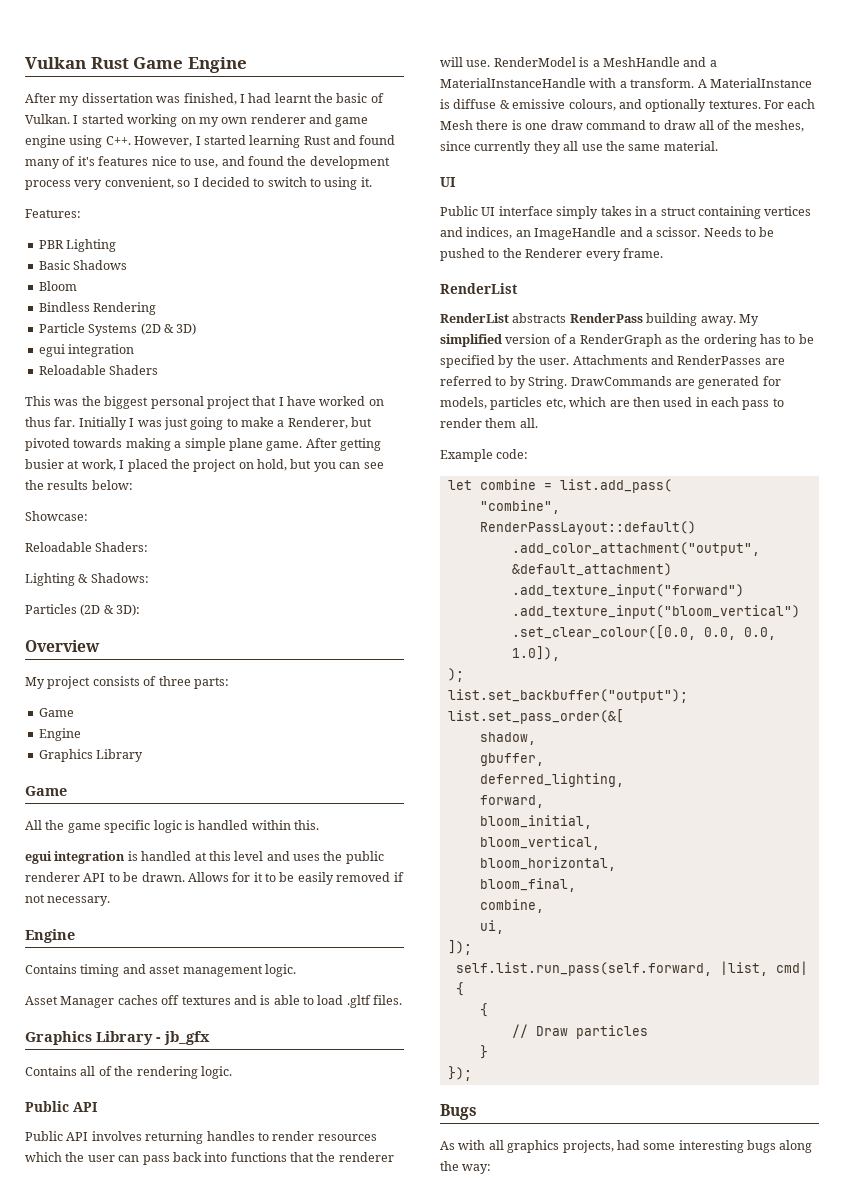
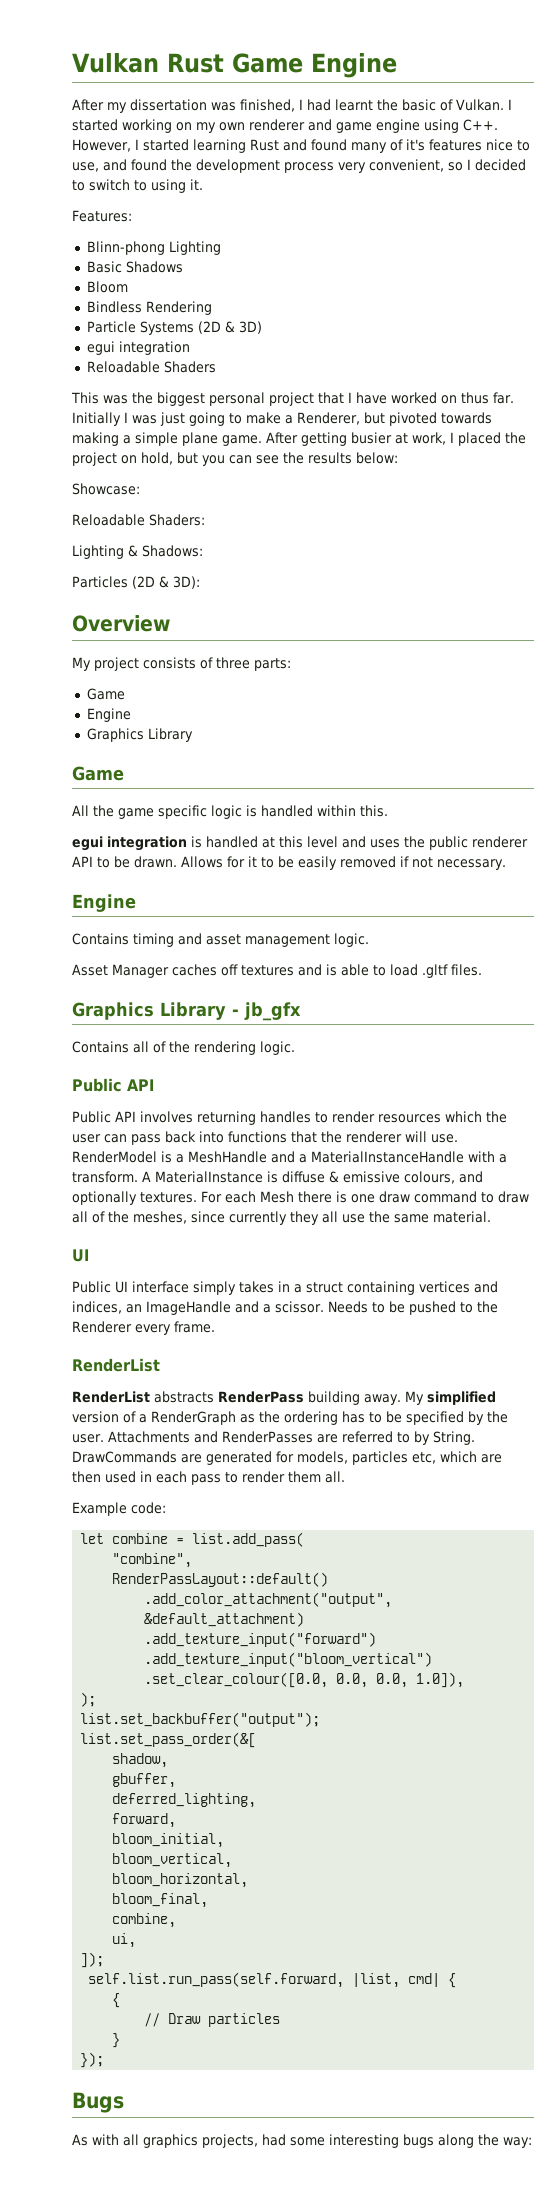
- PBR Lighting
+ Blinn-phong Lighting

